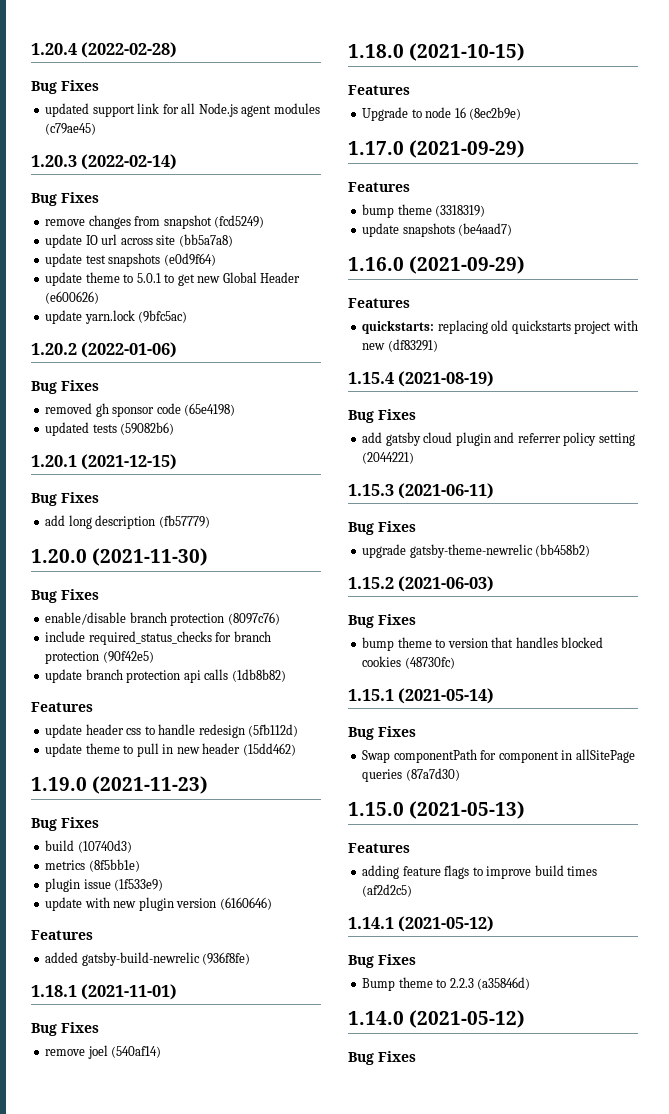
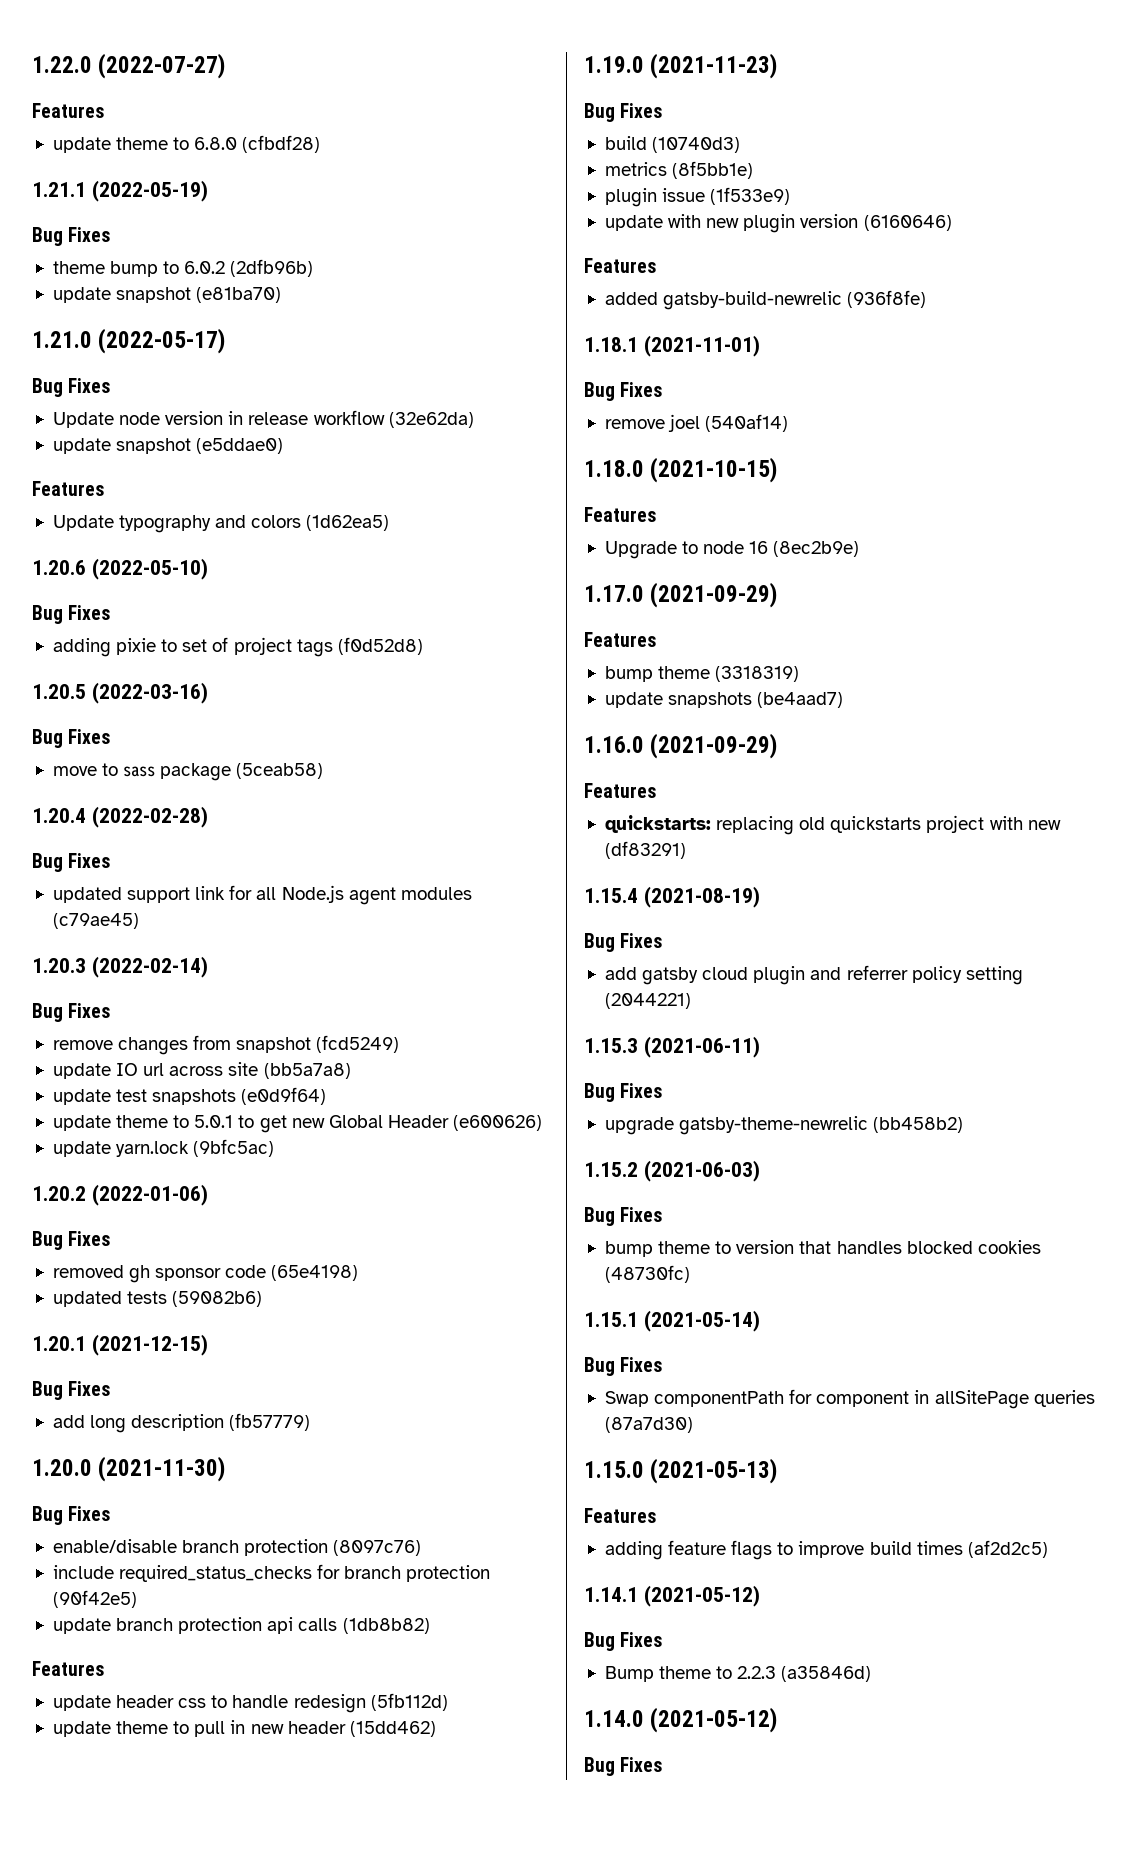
+ 1.22.0 (2022-07-27)
+ Features
+ update theme to 6.8.0 (cfbdf28)
+ 1.21.1 (2022-05-19)
+ Bug Fixes
+ theme bump to 6.0.2 (2dfb96b)
+ update snapshot (e81ba70)
+ 1.21.0 (2022-05-17)
+ Bug Fixes
+ Update node version in release workflow (32e62da)
+ update snapshot (e5ddae0)
+ Features
+ Update typography and colors (1d62ea5)
+ 1.20.6 (2022-05-10)
+ Bug Fixes
+ adding pixie to set of project tags (f0d52d8)
+ 1.20.5 (2022-03-16)
+ Bug Fixes
+ move to sass package (5ceab58)

